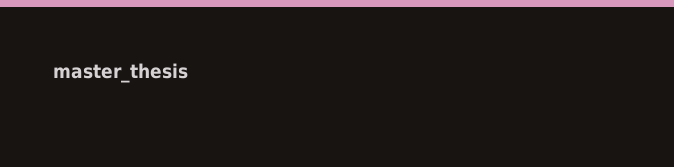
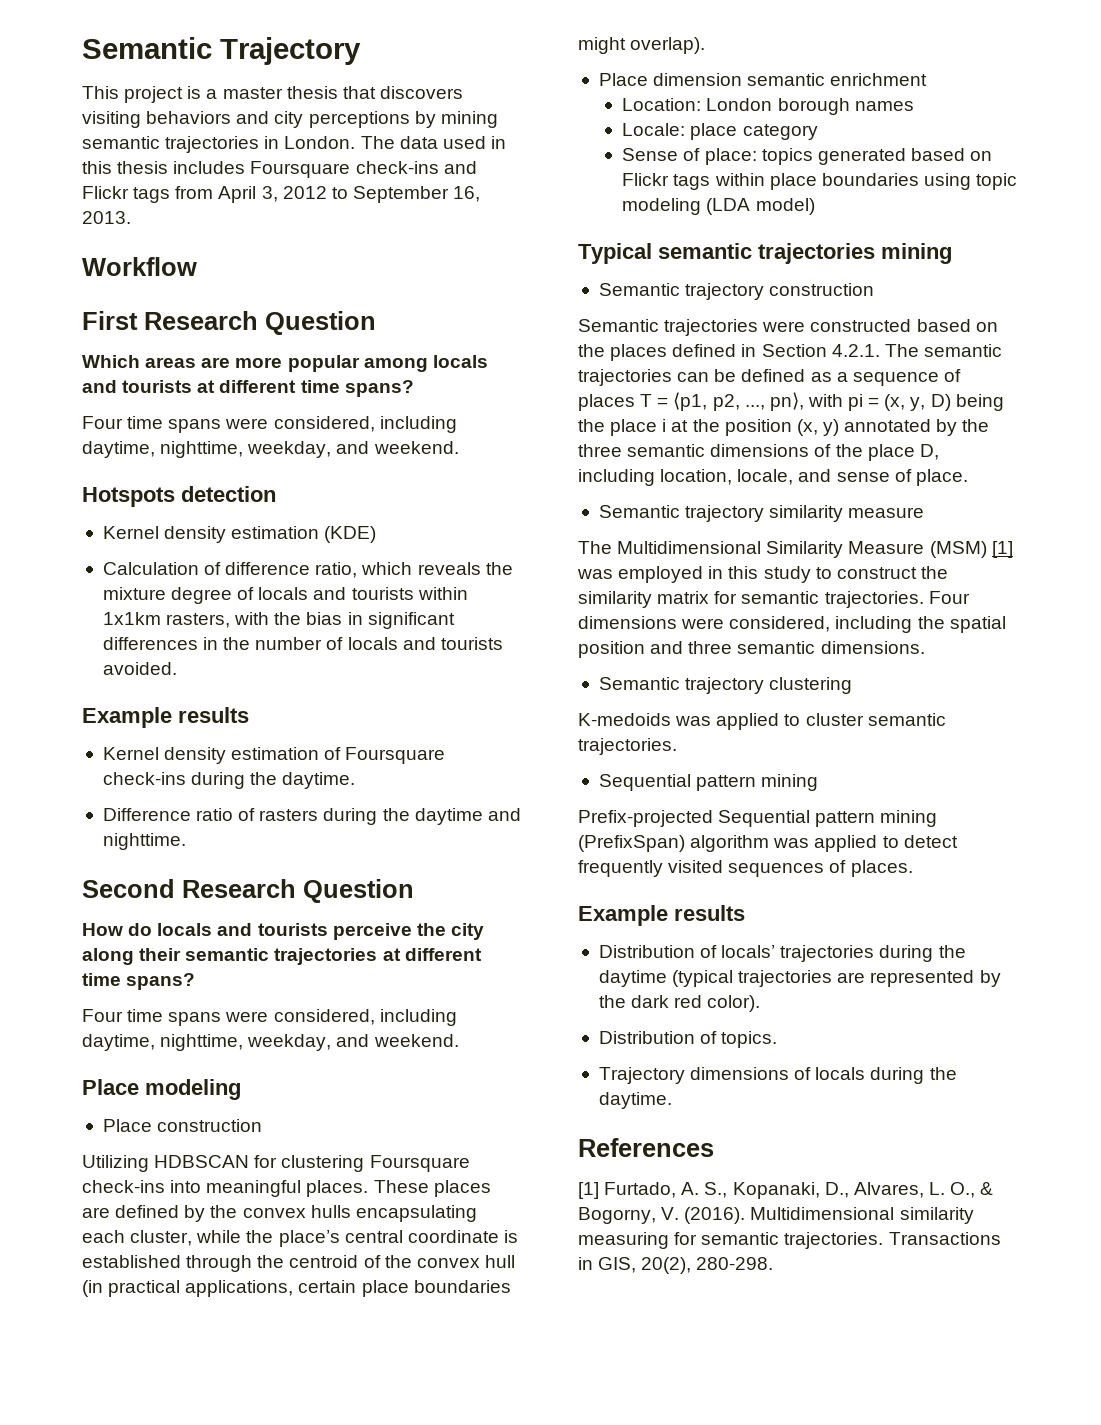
- master_thesis
+ Semantic Trajectory
+ This project is a master thesis that discovers visiting behaviors and city perceptions by mining semantic trajectories in London. The data used in this thesis includes Foursquare check-ins and Flickr tags from April 3, 2012 to September 16, 2013.
+ Workflow
+ First Research Question
+ Which areas are more popular among locals and tourists at different time spans?
+ Four time spans were considered, including daytime, nighttime, weekday, and weekend.
+ Hotspots detection
+ Kernel density estimation (KDE)
+ Calculation of difference ratio, which reveals the mixture degree of locals and tourists within 1x1km rasters, with the bias in significant differences in the number of locals and tourists avoided.
+ Example results
+ Kernel density estimation of Foursquare check-ins during the daytime.
+ Difference ratio of rasters during the daytime and nighttime.
+ Second Research Question
+ How do locals and tourists perceive the city along their semantic trajectories at different time spans?
+ Four time spans were considered, including daytime, nighttime, weekday, and weekend.
+ Place modeling
+ Place construction
+ Utilizing HDBSCAN for clustering Foursquare check-ins into meaningful places. These places are defined by the convex hulls encapsulating each cluster, while the place’s central coordinate is established through the centroid of the convex hull (in practical applications, certain place boundaries might overlap).
+ Place dimension semantic enrichment
+ Location: London borough names
+ Locale: place category
+ Sense of place: topics generated based on Flickr tags within place boundaries using topic modeling (LDA model)
+ Typical semantic trajectories mining
+ Semantic trajectory construction
+ Semantic trajectories were constructed based on the places defined in Section 4.2.1. The semantic trajectories can be defined as a sequence of places T = ⟨p1, p2, ..., pn⟩, with pi = (x, y, D) being the place i at the position (x, y) annotated by the three semantic dimensions of the place D, including location, locale, and sense of place.
+ Semantic trajectory similarity measure
+ The Multidimensional Similarity Measure (MSM) [1] was employed in this study to construct the similarity matrix for semantic trajectories. Four dimensions were considered, including the spatial position and three semantic dimensions.
+ Semantic trajectory clustering
+ K-medoids was applied to cluster semantic trajectories.
+ Sequential pattern mining
+ Prefix-projected Sequential pattern mining (PrefixSpan) algorithm was applied to detect frequently visited sequences of places.
+ Example results
+ Distribution of locals’ trajectories during the daytime (typical trajectories are represented by the dark red color).
+ Distribution of topics.
+ Trajectory dimensions of locals during the daytime.
+ References
+ [1] Furtado, A. S., Kopanaki, D., Alvares, L. O., & Bogorny, V. (2016). Multidimensional similarity measuring for semantic trajectories. Transactions in GIS, 20(2), 280-298.

